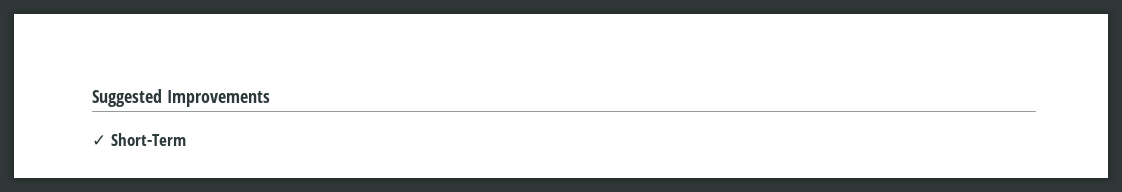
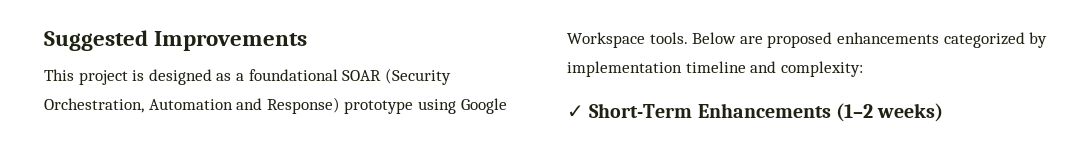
+ This project is designed as a foundational SOAR (Security Orchestration, Automation and Response) prototype using Google Workspace tools. Below are proposed enhancements categorized by implementation timeline and complexity:
- ✓ Short-Term
+ ✓ Short-Term Enhancements (1–2 weeks)

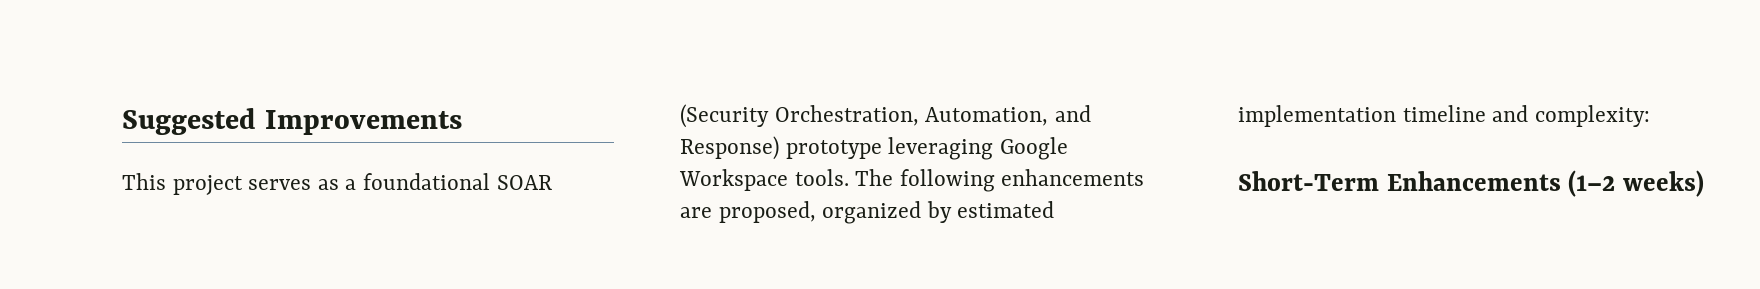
- This project is designed as a foundational SOAR (Security Orchestration, Automation and Response) prototype using Google Workspace tools.
+ This project serves as a foundational SOAR (Security Orchestration, Automation, and Response) prototype leveraging Google Workspace tools.
- Below are proposed enhancements categorized by implementation timeline and complexity:
+ The following enhancements are proposed, organized by estimated implementation timeline and complexity:
- ✓ Short-Term Enhancements (1–2 weeks)
+ Short-Term Enhancements (1–2 weeks)

